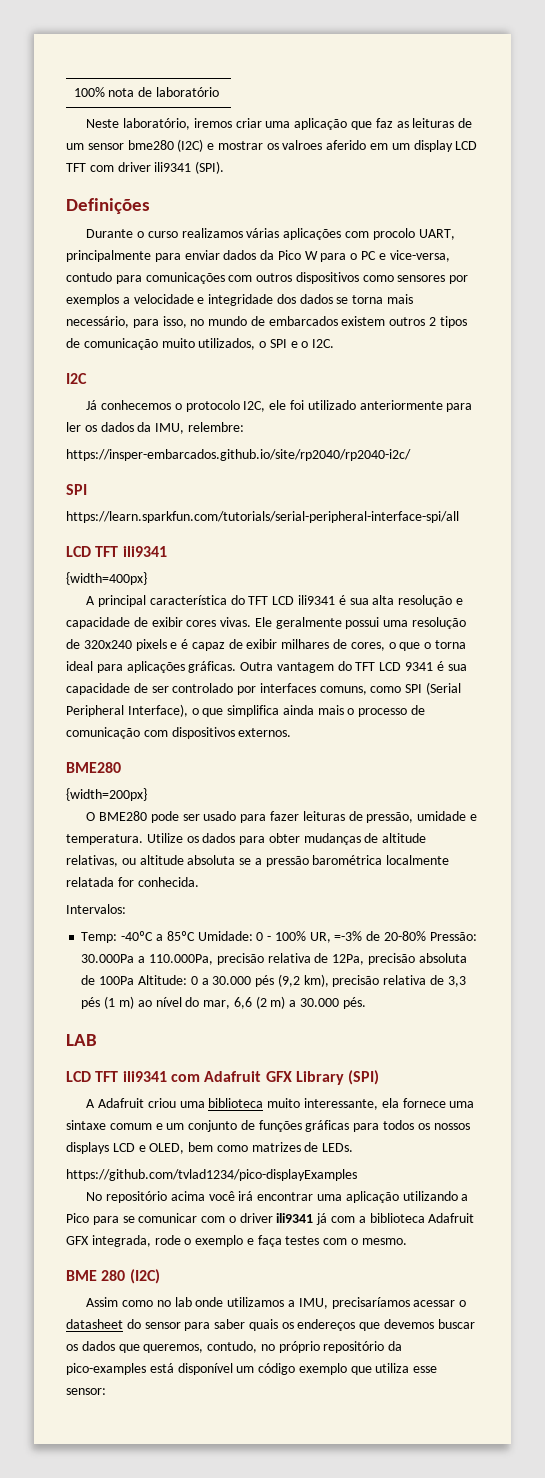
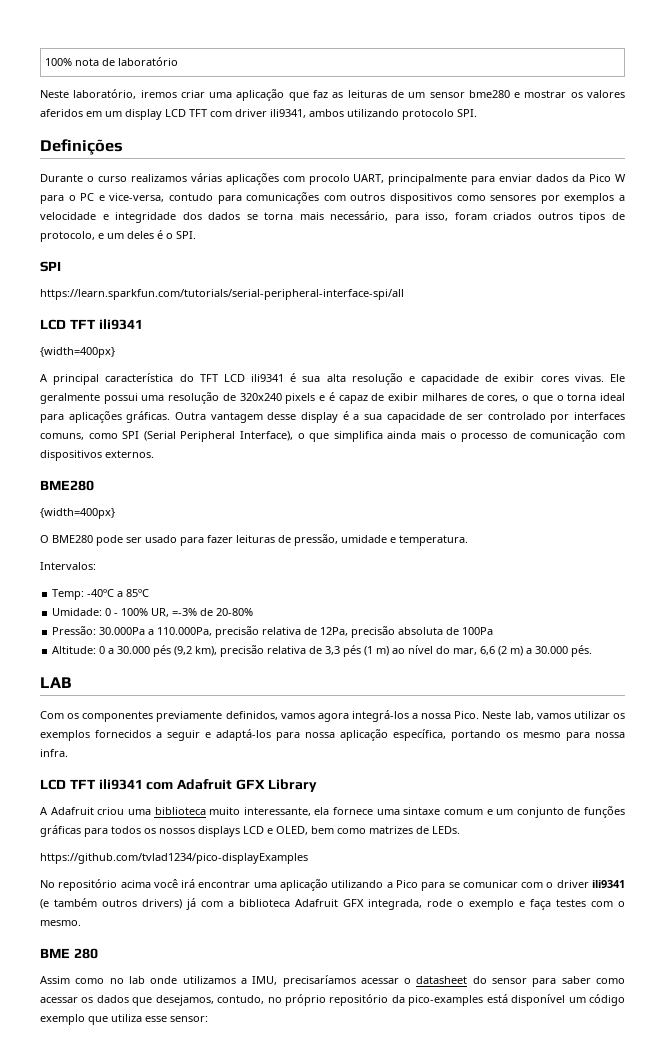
- Neste laboratório, iremos criar uma aplicação que faz as leituras de um sensor bme280 (I2C) e mostrar os valroes aferido em um display LCD TFT com driver ili9341 (SPI).
+ Neste laboratório, iremos criar uma aplicação que faz as leituras de um sensor bme280 e mostrar os valores aferidos em um display LCD TFT com driver ili9341, ambos utilizando protocolo SPI.
- Durante o curso realizamos várias aplicações com procolo UART, principalmente para enviar dados da Pico W para o PC e vice-versa, contudo para comunicações com outros dispositivos como sensores por exemplos a velocidade e integridade dos dados se torna mais necessário, para isso, no mundo de embarcados existem outros 2 tipos de comunicação muito utilizados, o SPI e o I2C.
- I2C
- Já conhecemos o protocolo I2C, ele foi utilizado anteriormente para ler os dados da IMU, relembre:
- https://insper-embarcados.github.io/site/rp2040/rp2040-i2c/
+ Durante o curso realizamos várias aplicações com procolo UART, principalmente para enviar dados da Pico W para o PC e vice-versa, contudo para comunicações com outros dispositivos como sensores por exemplos a velocidade e integridade dos dados se torna mais necessário, para isso, foram criados outros tipos de protocolo, e um deles é o SPI.
- Outra vantagem do TFT LCD 9341 é sua capacidade de ser controlado por interfaces comuns, como SPI (Serial Peripheral Interface), o que simplifica ainda mais o processo de comunicação com dispositivos externos.
+ Outra vantagem desse display é a sua capacidade de ser controlado por interfaces comuns, como SPI (Serial Peripheral Interface), o que simplifica ainda mais o processo de comunicação com dispositivos externos.
  BME280
- {width=200px}
+ {width=400px}
- Utilize os dados para obter mudanças de altitude relativas, ou altitude absoluta se a pressão barométrica localmente relatada for conhecida.
- Temp: -40ºC a 85ºC Umidade: 0 - 100% UR, =-3% de 20-80% Pressão: 30.000Pa a 110.000Pa, precisão relativa de 12Pa, precisão absoluta de 100Pa Altitude: 0 a 30.000 pés (9,2 km), precisão relativa de 3,3 pés (1 m) ao nível do mar, 6,6 (2 m) a 30.000 pés.
+ Temp: -40ºC a 85ºC
+ Umidade: 0 - 100% UR, =-3% de 20-80%
+ Pressão: 30.000Pa a 110.000Pa, precisão relativa de 12Pa, precisão absoluta de 100Pa
+ Altitude: 0 a 30.000 pés (9,2 km), precisão relativa de 3,3 pés (1 m) ao nível do mar, 6,6 (2 m) a 30.000 pés.
+ Com os componentes previamente definidos, vamos agora integrá-los a nossa Pico. Neste lab, vamos utilizar os exemplos fornecidos a seguir e adaptá-los para nossa aplicação específica, portando os mesmo para nossa infra.
- LCD TFT ili9341 com Adafruit GFX Library (SPI)
+ LCD TFT ili9341 com Adafruit GFX Library
- No repositório acima você irá encontrar uma aplicação utilizando a Pico para se comunicar com o driver ili9341 já com a biblioteca Adafruit GFX integrada, rode o exemplo e faça testes com o mesmo.
+ No repositório acima você irá encontrar uma aplicação utilizando a Pico para se comunicar com o driver ili9341 (e também outros drivers) já com a biblioteca Adafruit GFX integrada, rode o exemplo e faça testes com o mesmo.
- BME 280 (I2C)
+ BME 280
- Assim como no lab onde utilizamos a IMU, precisaríamos acessar o datasheet do sensor para saber quais os endereços que devemos buscar os dados que queremos, contudo, no próprio repositório da pico-examples está disponível um código exemplo que utiliza esse sensor:
+ Assim como no lab onde utilizamos a IMU, precisaríamos acessar o datasheet do sensor para saber como acessar os dados que desejamos, contudo, no próprio repositório da pico-examples está disponível um código exemplo que utiliza esse sensor:

